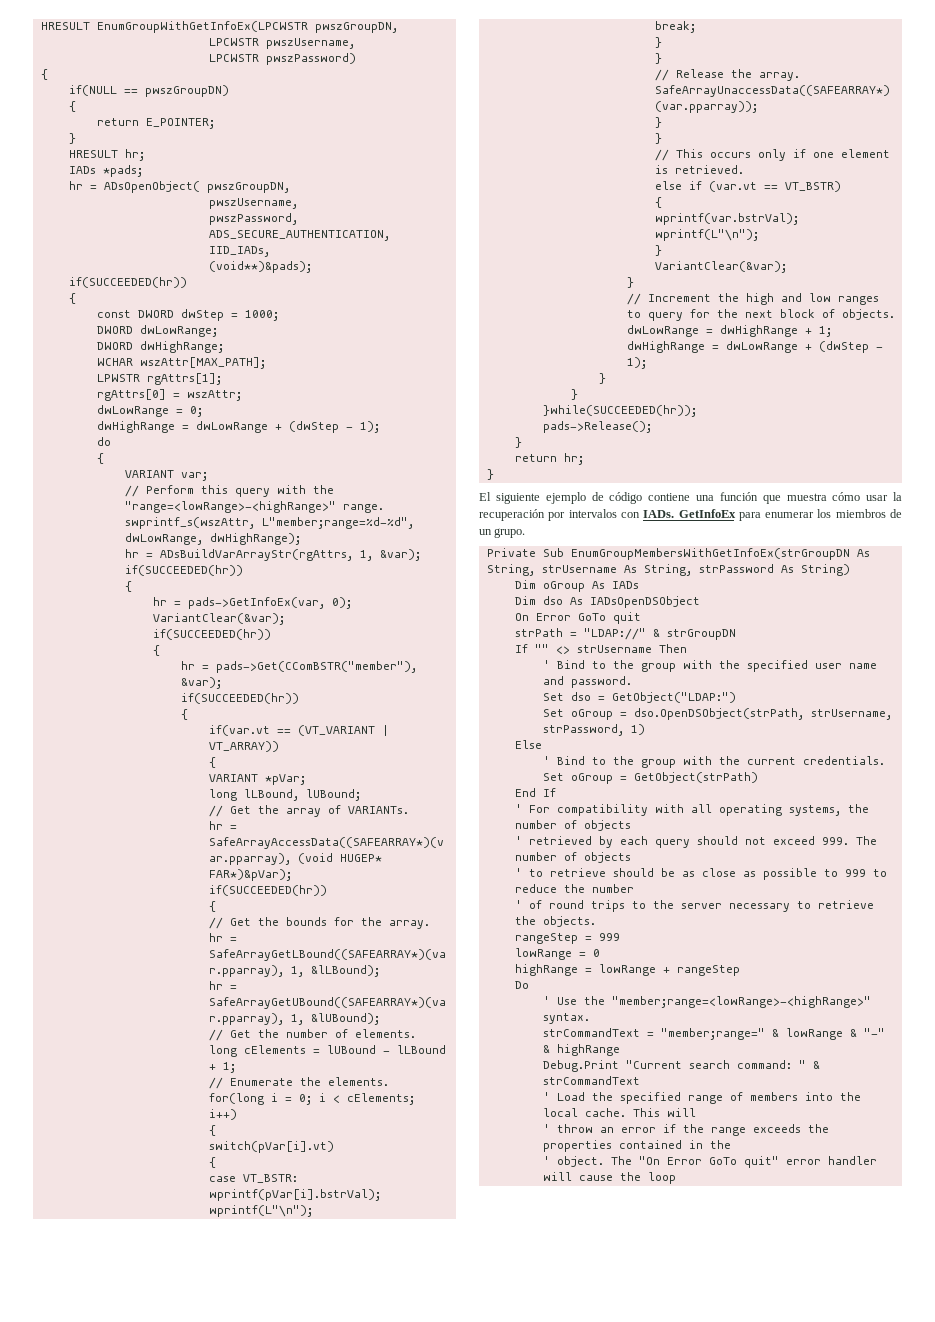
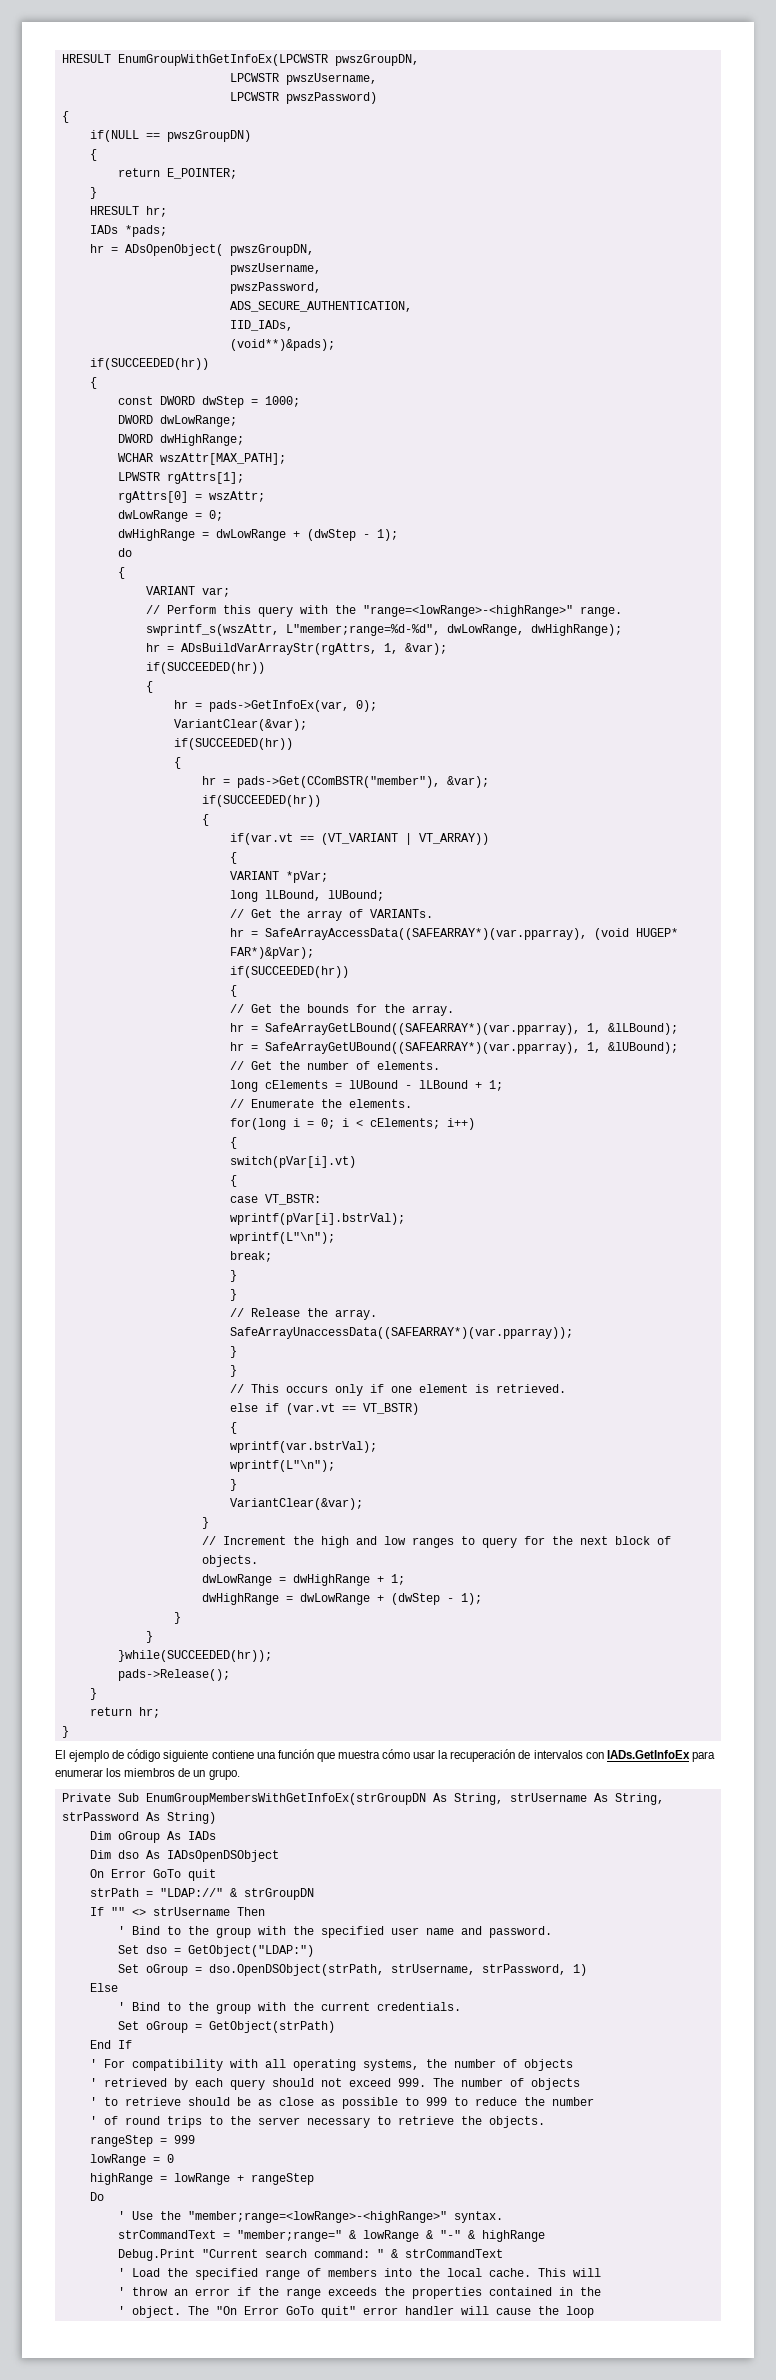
- El siguiente ejemplo de código contiene una función que muestra cómo usar la recuperación por intervalos con IADs. GetInfoEx para enumerar los miembros de un grupo.
+ El ejemplo de código siguiente contiene una función que muestra cómo usar la recuperación de intervalos con IADs.GetInfoEx para enumerar los miembros de un grupo.

